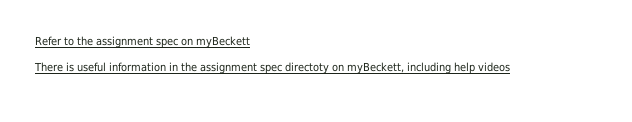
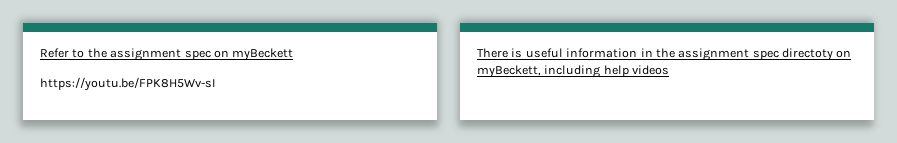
+ https://youtu.be/FPK8H5Wv-sI

